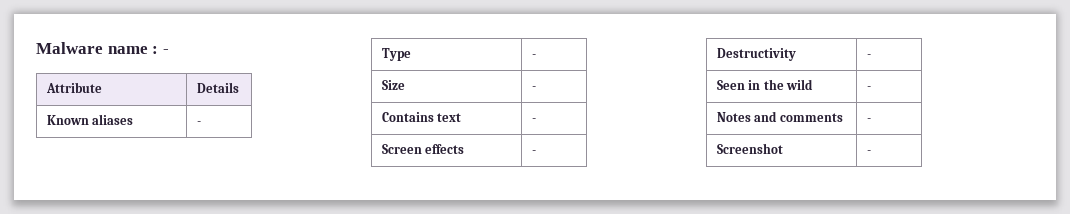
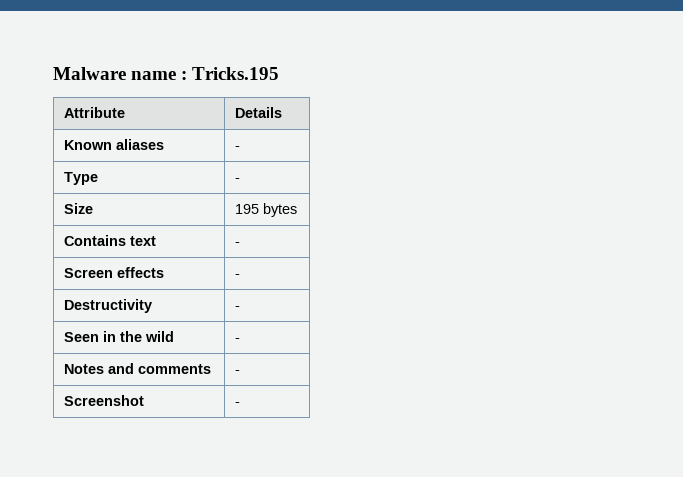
- Malware name : -
+ Malware name : Tricks.195
- Size | -
+ Size | 195 bytes

